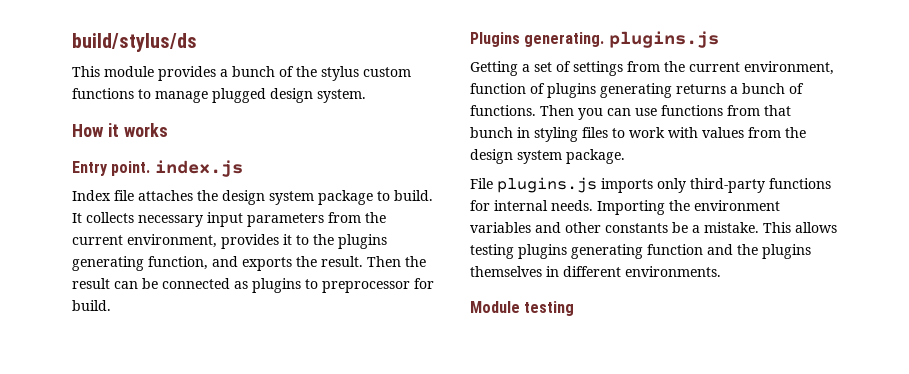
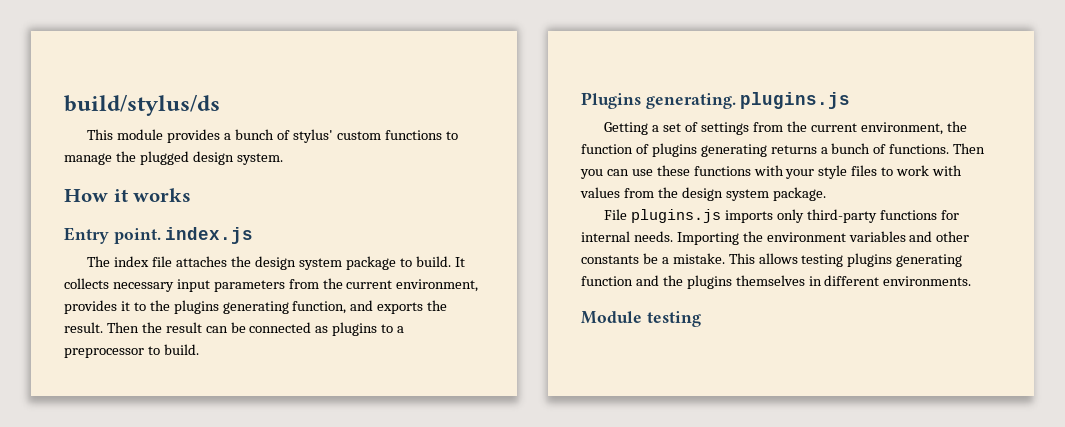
- This module provides a bunch of the stylus custom functions to manage plugged design system.
+ This module provides a bunch of stylus' custom functions to manage the plugged design system.
- Index file attaches the design system package to build.
+ The index file attaches the design system package to build.
- Then the result can be connected as plugins to preprocessor for build.
+ Then the result can be connected as plugins to a preprocessor to build.
- Getting a set of settings from the current environment, function of plugins generating returns a bunch of functions.
+ Getting a set of settings from the current environment, the function of plugins generating returns a bunch of functions.
- Then you can use functions from that bunch in styling files to work with values from the design system package.
+ Then you can use these functions with your style files to work with values from the design system package.

